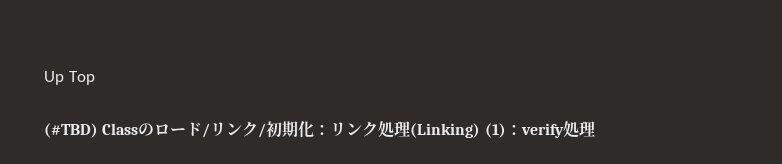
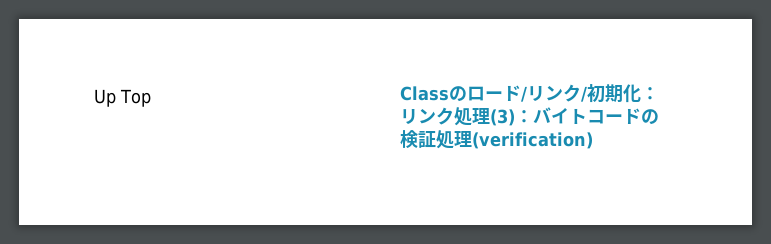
- (#TBD) Classのロード/リンク/初期化：リンク処理(Linking) (1)：verify処理
+ Classのロード/リンク/初期化：リンク処理(3)：バイトコードの検証処理(verification)

